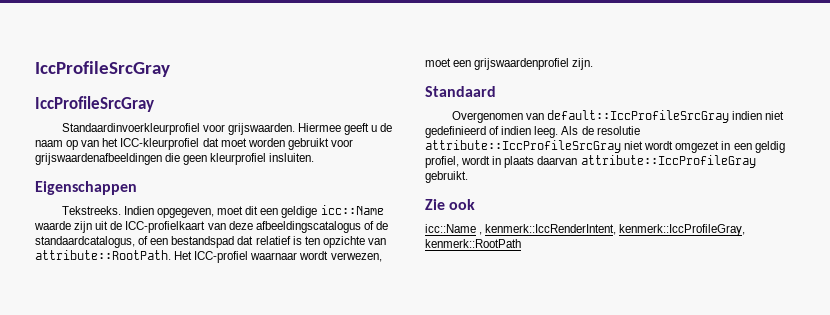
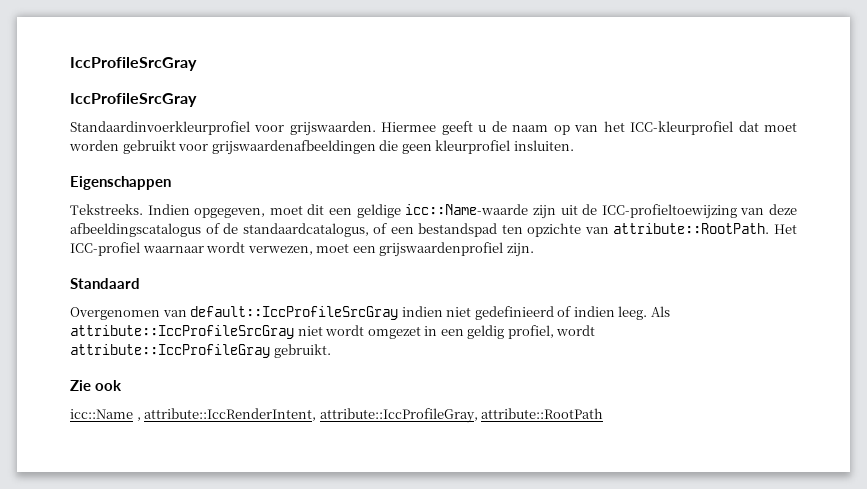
- Indien opgegeven, moet dit een geldige icc::Name waarde zijn uit de ICC-profielkaart van deze afbeeldingscatalogus of de standaardcatalogus, of een bestandspad dat relatief is ten opzichte van attribute::RootPath.
+ Indien opgegeven, moet dit een geldige icc::Name-waarde zijn uit de ICC-profieltoewijzing van deze afbeeldingscatalogus of de standaardcatalogus, of een bestandspad ten opzichte van attribute::RootPath.
- Als de resolutie attribute::IccProfileSrcGray niet wordt omgezet in een geldig profiel, wordt in plaats daarvan attribute::IccProfileGray gebruikt.
+ Als attribute::IccProfileSrcGray niet wordt omgezet in een geldig profiel, wordt attribute::IccProfileGray gebruikt.
- icc::Name , kenmerk::IccRenderIntent, kenmerk::IccProfileGray, kenmerk::RootPath
+ icc::Name , attribute::IccRenderIntent, attribute::IccProfileGray, attribute::RootPath

